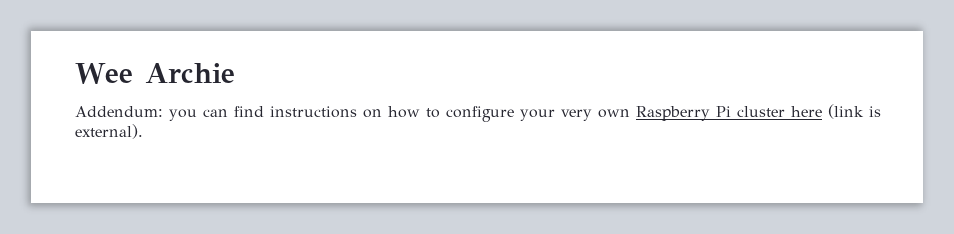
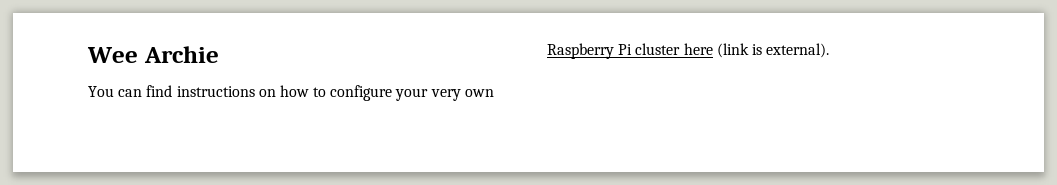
- Addendum: you can find instructions on how to configure your very own Raspberry Pi cluster here (link is external).
+ You can find instructions on how to configure your very own Raspberry Pi cluster here (link is external).

